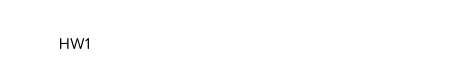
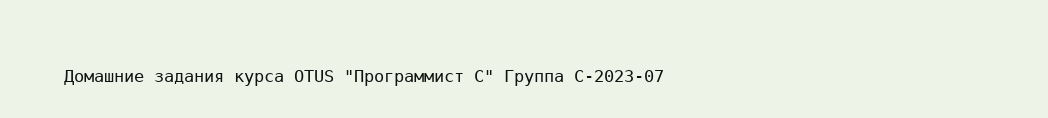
- HW1
+ Домашние задания курса OTUS "Программист С" Группа С-2023-07

